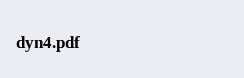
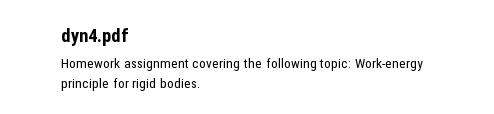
+ Homework assignment covering the following topic: Work-energy principle for rigid bodies.

